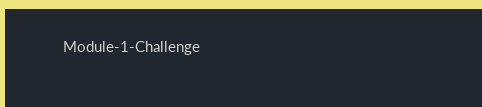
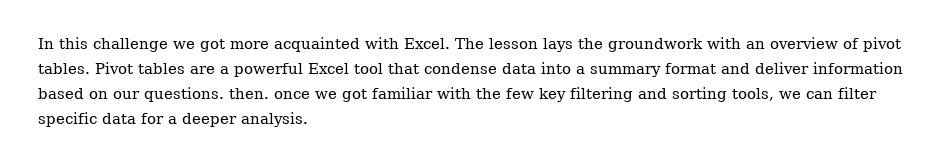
- Module-1-Challenge
+ In this challenge we got more acquainted with Excel. The lesson lays the groundwork with an overview of pivot tables. Pivot tables are a powerful Excel tool that condense data into a summary format and deliver information based on our questions. then. once we got familiar with the few key filtering and sorting tools, we can filter specific data for a deeper analysis.

